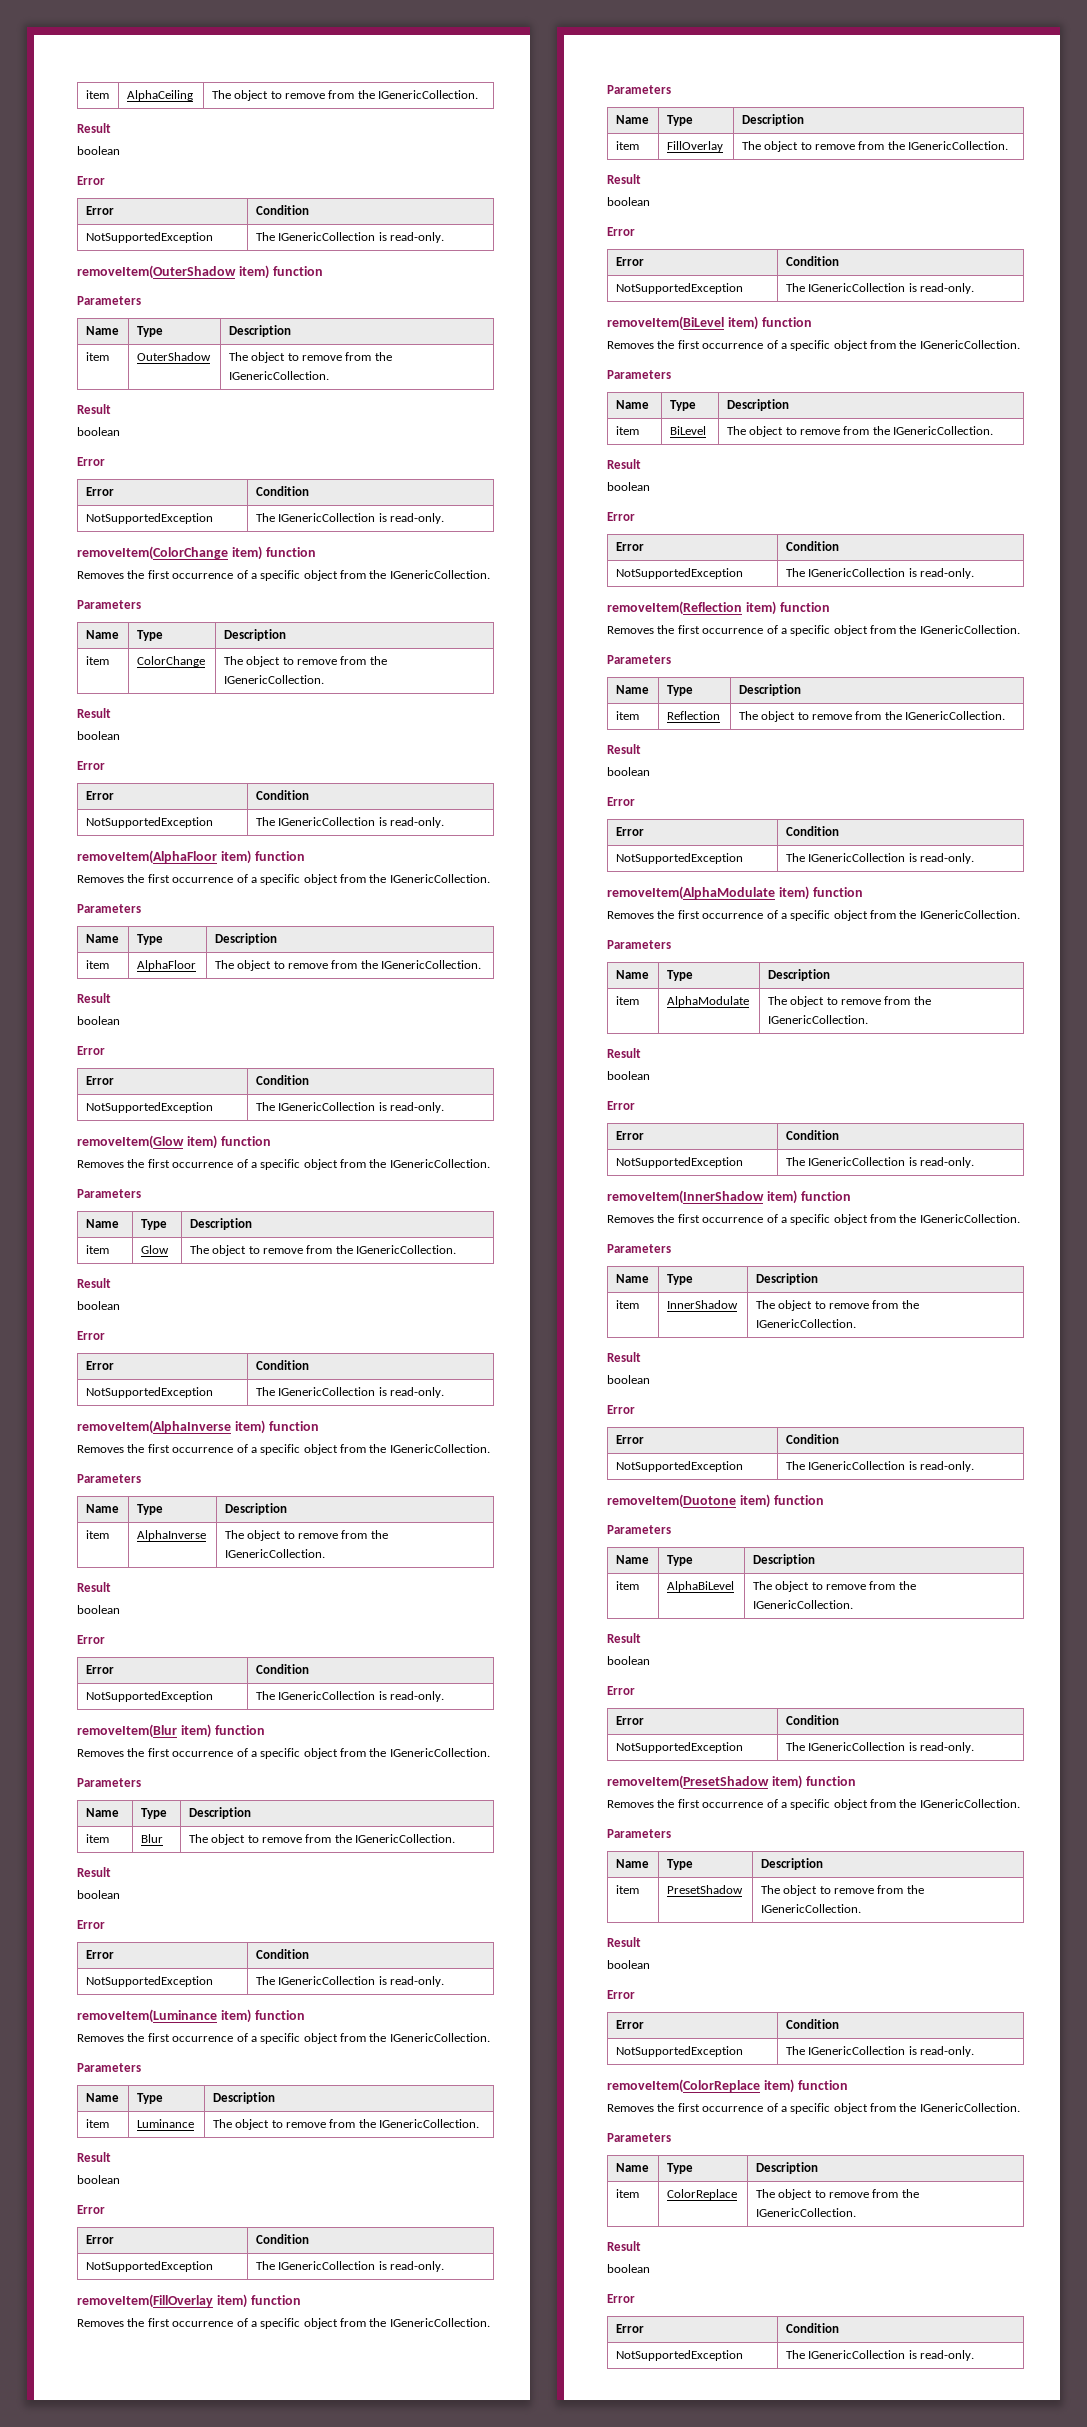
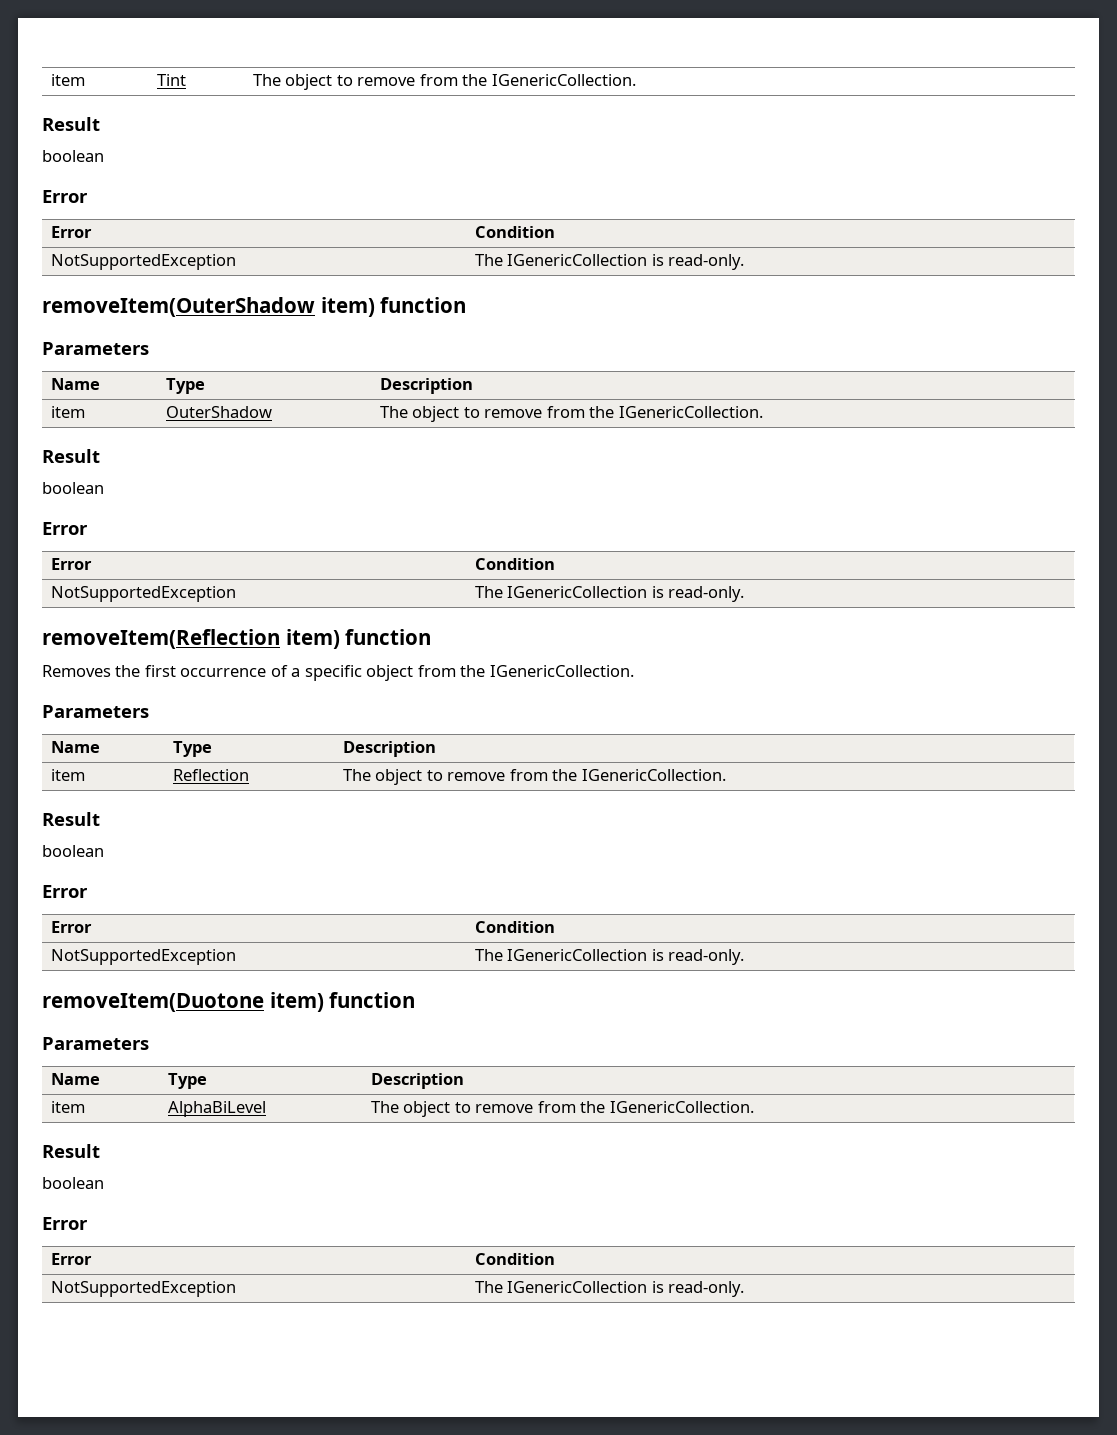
- item | AlphaCeiling | The object to remove from the IGenericCollection.
+ item | Tint | The object to remove from the IGenericCollection.
- removeItem(ColorChange item) function
- Removes the first occurrence of a specific object from the IGenericCollection.
- Parameters
- Name | Type | Description
- item | ColorChange | The object to remove from the IGenericCollection.
- Result
- boolean
- Error
- Error | Condition
- NotSupportedException | The IGenericCollection is read-only.
- removeItem(AlphaFloor item) function
- Removes the first occurrence of a specific object from the IGenericCollection.
- Parameters
- Name | Type | Description
- item | AlphaFloor | The object to remove from the IGenericCollection.
- Result
- boolean
- Error
- Error | Condition
- NotSupportedException | The IGenericCollection is read-only.
- removeItem(Glow item) function
- Removes the first occurrence of a specific object from the IGenericCollection.
- Parameters
- Name | Type | Description
- item | Glow | The object to remove from the IGenericCollection.
- Result
- boolean
- Error
- Error | Condition
- NotSupportedException | The IGenericCollection is read-only.
- removeItem(AlphaInverse item) function
- Removes the first occurrence of a specific object from the IGenericCollection.
- Parameters
- Name | Type | Description
- item | AlphaInverse | The object to remove from the IGenericCollection.
- Result
- boolean
- Error
- Error | Condition
- NotSupportedException | The IGenericCollection is read-only.
- removeItem(Blur item) function
- Removes the first occurrence of a specific object from the IGenericCollection.
- Parameters
- Name | Type | Description
- item | Blur | The object to remove from the IGenericCollection.
- Result
- boolean
- Error
- Error | Condition
- NotSupportedException | The IGenericCollection is read-only.
- removeItem(Luminance item) function
- Removes the first occurrence of a specific object from the IGenericCollection.
- Parameters
- Name | Type | Description
- item | Luminance | The object to remove from the IGenericCollection.
- Result
- boolean
- Error
- Error | Condition
- NotSupportedException | The IGenericCollection is read-only.
- removeItem(FillOverlay item) function
- Removes the first occurrence of a specific object from the IGenericCollection.
- Parameters
- Name | Type | Description
- item | FillOverlay | The object to remove from the IGenericCollection.
- Result
- boolean
- Error
- Error | Condition
- NotSupportedException | The IGenericCollection is read-only.
- removeItem(BiLevel item) function
- Removes the first occurrence of a specific object from the IGenericCollection.
- Parameters
- Name | Type | Description
- item | BiLevel | The object to remove from the IGenericCollection.
- Result
- boolean
- Error
- Error | Condition
- NotSupportedException | The IGenericCollection is read-only.
- removeItem(AlphaModulate item) function
- Removes the first occurrence of a specific object from the IGenericCollection.
- Parameters
- Name | Type | Description
- item | AlphaModulate | The object to remove from the IGenericCollection.
- Result
- boolean
- Error
- Error | Condition
- NotSupportedException | The IGenericCollection is read-only.
- removeItem(InnerShadow item) function
- Removes the first occurrence of a specific object from the IGenericCollection.
- Parameters
- Name | Type | Description
- item | InnerShadow | The object to remove from the IGenericCollection.
- Result
- boolean
- Error
- Error | Condition
- NotSupportedException | The IGenericCollection is read-only.
- removeItem(PresetShadow item) function
- Removes the first occurrence of a specific object from the IGenericCollection.
- Parameters
- Name | Type | Description
- item | PresetShadow | The object to remove from the IGenericCollection.
- Result
- boolean
- Error
- Error | Condition
- NotSupportedException | The IGenericCollection is read-only.
- removeItem(ColorReplace item) function
- Removes the first occurrence of a specific object from the IGenericCollection.
- Parameters
- Name | Type | Description
- item | ColorReplace | The object to remove from the IGenericCollection.
- Result
- boolean
- Error
- Error | Condition
- NotSupportedException | The IGenericCollection is read-only.

